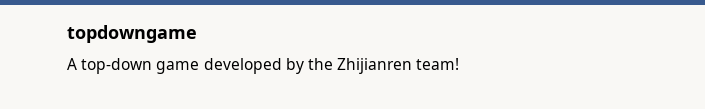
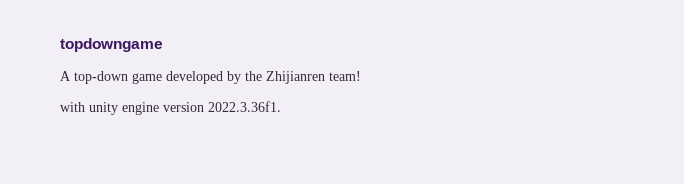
+ with unity engine version 2022.3.36f1.

